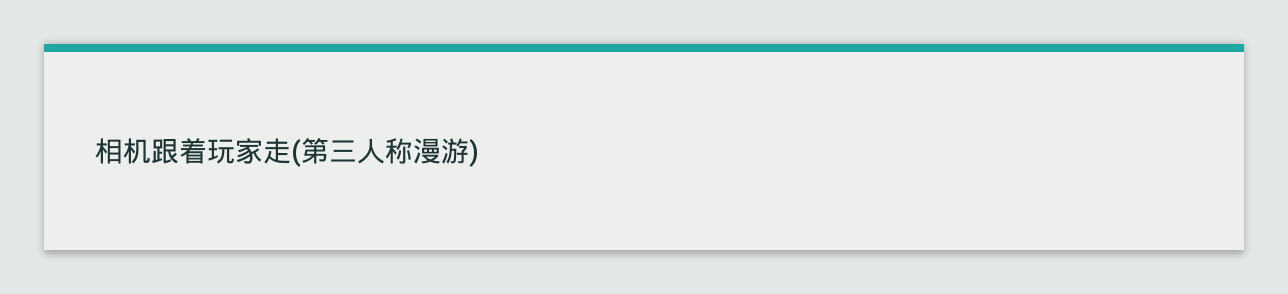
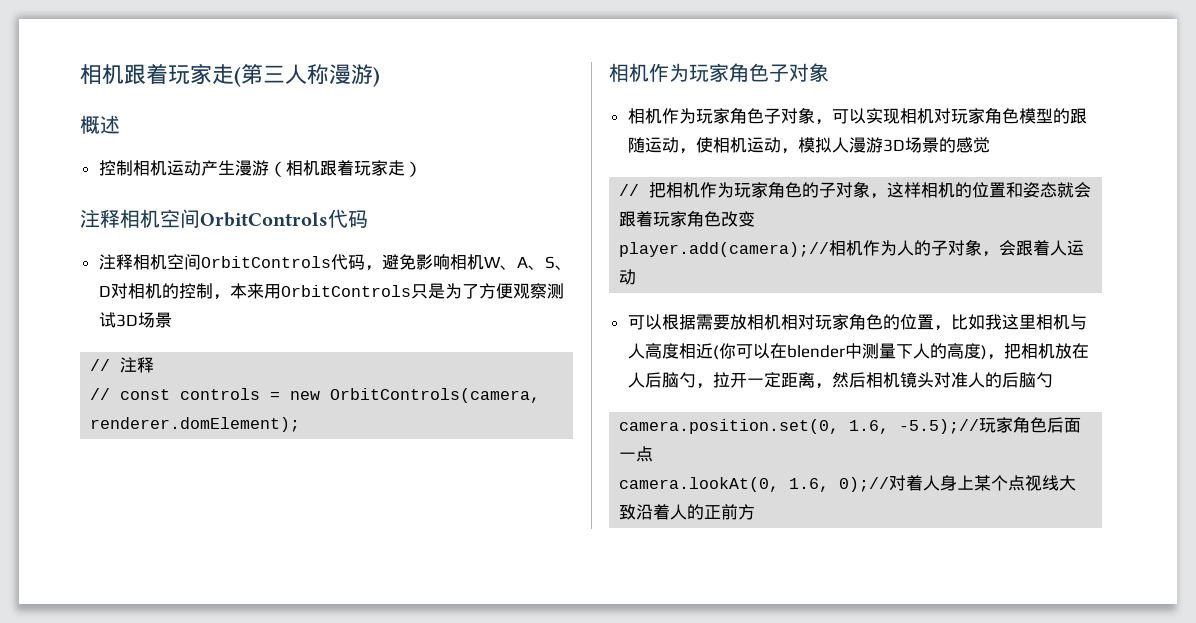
+ 概述
+ 控制相机运动产生漫游（相机跟着玩家走）
+ 注释相机空间OrbitControls代码
+ 注释相机空间OrbitControls代码，避免影响相机W、A、S、D对相机的控制，本来用OrbitControls只是为了方便观察测试3D场景
+ // 注释
+ // const controls = new OrbitControls(camera, renderer.domElement);
+ 相机作为玩家角色子对象
+ 相机作为玩家角色子对象，可以实现相机对玩家角色模型的跟随运动，使相机运动，模拟人漫游3D场景的感觉
+ // 把相机作为玩家角色的子对象，这样相机的位置和姿态就会跟着玩家角色改变
+ player.add(camera);//相机作为人的子对象，会跟着人运动
+ 可以根据需要放相机相对玩家角色的位置，比如我这里相机与人高度相近(你可以在blender中测量下人的高度)，把相机放在人后脑勺，拉开一定距离，然后相机镜头对准人的后脑勺
+ camera.position.set(0, 1.6, -5.5);//玩家角色后面一点
+ camera.lookAt(0, 1.6, 0);//对着人身上某个点视线大致沿着人的正前方

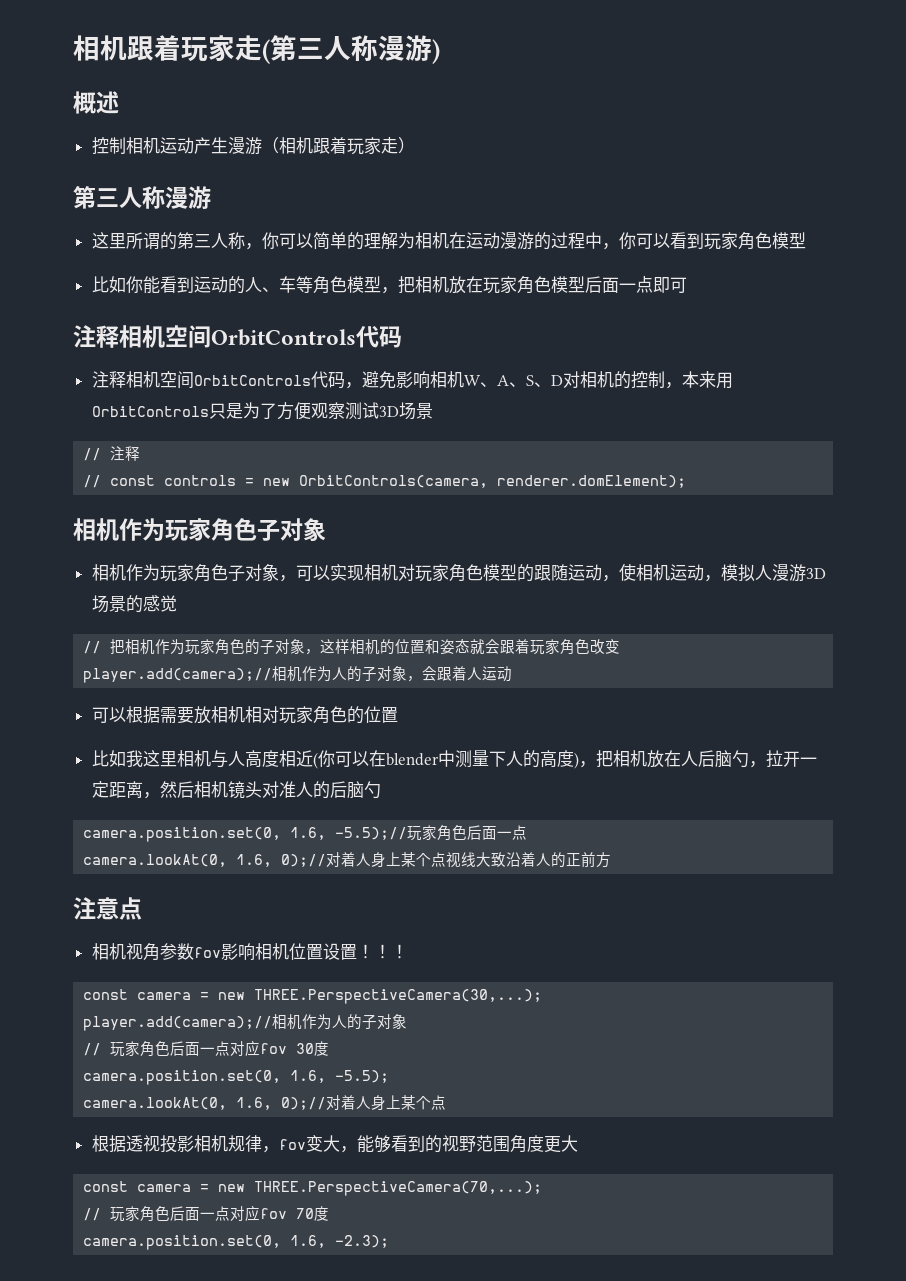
  控制相机运动产生漫游（相机跟着玩家走）
+ 第三人称漫游
+ 这里所谓的第三人称，你可以简单的理解为相机在运动漫游的过程中，你可以看到玩家角色模型
+ 比如你能看到运动的人、车等角色模型，把相机放在玩家角色模型后面一点即可
- 可以根据需要放相机相对玩家角色的位置，比如我这里相机与人高度相近(你可以在blender中测量下人的高度)，把相机放在人后脑勺，拉开一定距离，然后相机镜头对准人的后脑勺
+ 可以根据需要放相机相对玩家角色的位置
+ 比如我这里相机与人高度相近(你可以在blender中测量下人的高度)，把相机放在人后脑勺，拉开一定距离，然后相机镜头对准人的后脑勺
+ 注意点
+ 相机视角参数fov影响相机位置设置！！！
+ const camera = new THREE.PerspectiveCamera(30,...);
+ player.add(camera);//相机作为人的子对象
+ // 玩家角色后面一点对应fov 30度
+ camera.position.set(0, 1.6, -5.5);
+ camera.lookAt(0, 1.6, 0);//对着人身上某个点
+ 根据透视投影相机规律，fov变大，能够看到的视野范围角度更大
+ const camera = new THREE.PerspectiveCamera(70,...);
+ // 玩家角色后面一点对应fov 70度
+ camera.position.set(0, 1.6, -2.3);

